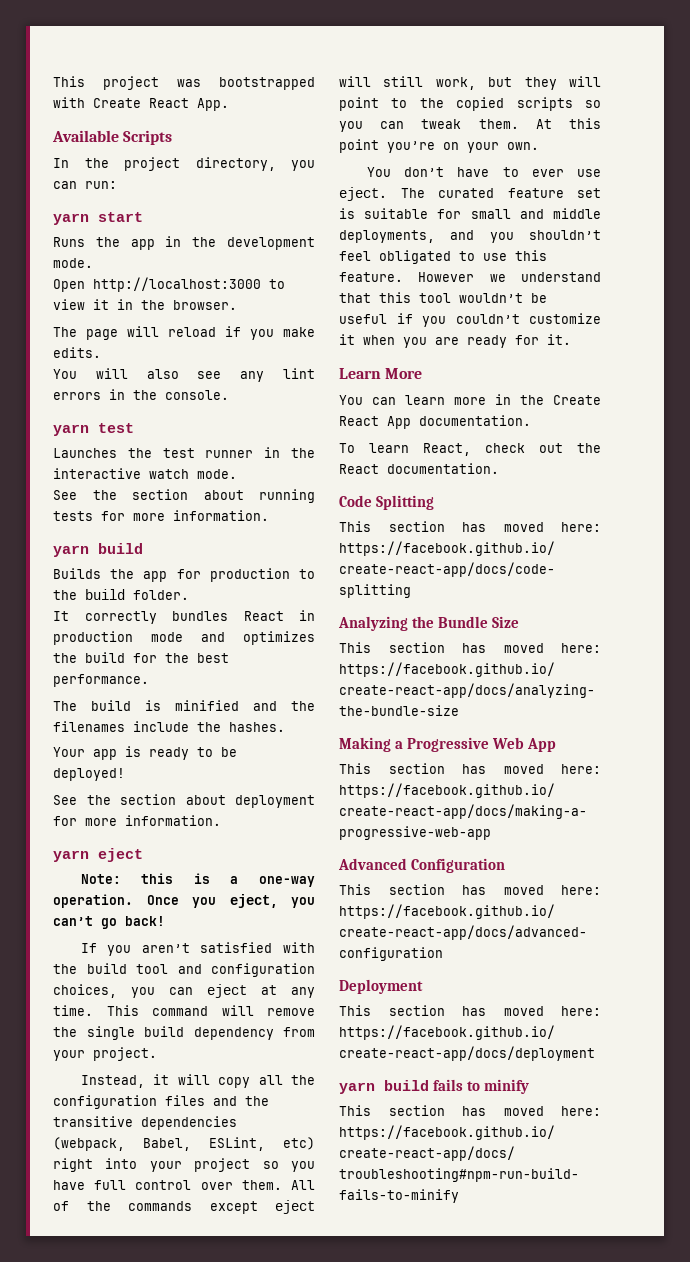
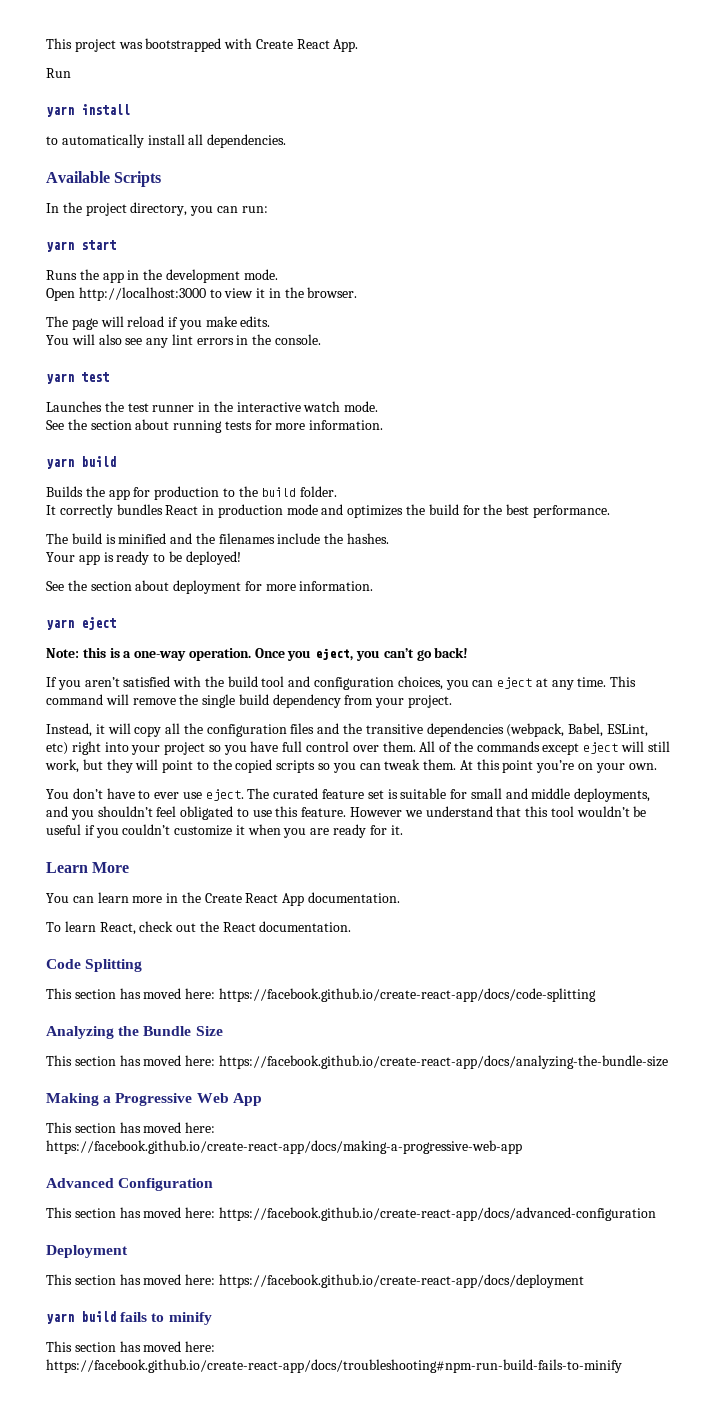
+ Run
+ yarn install
+ to automatically install all dependencies.

